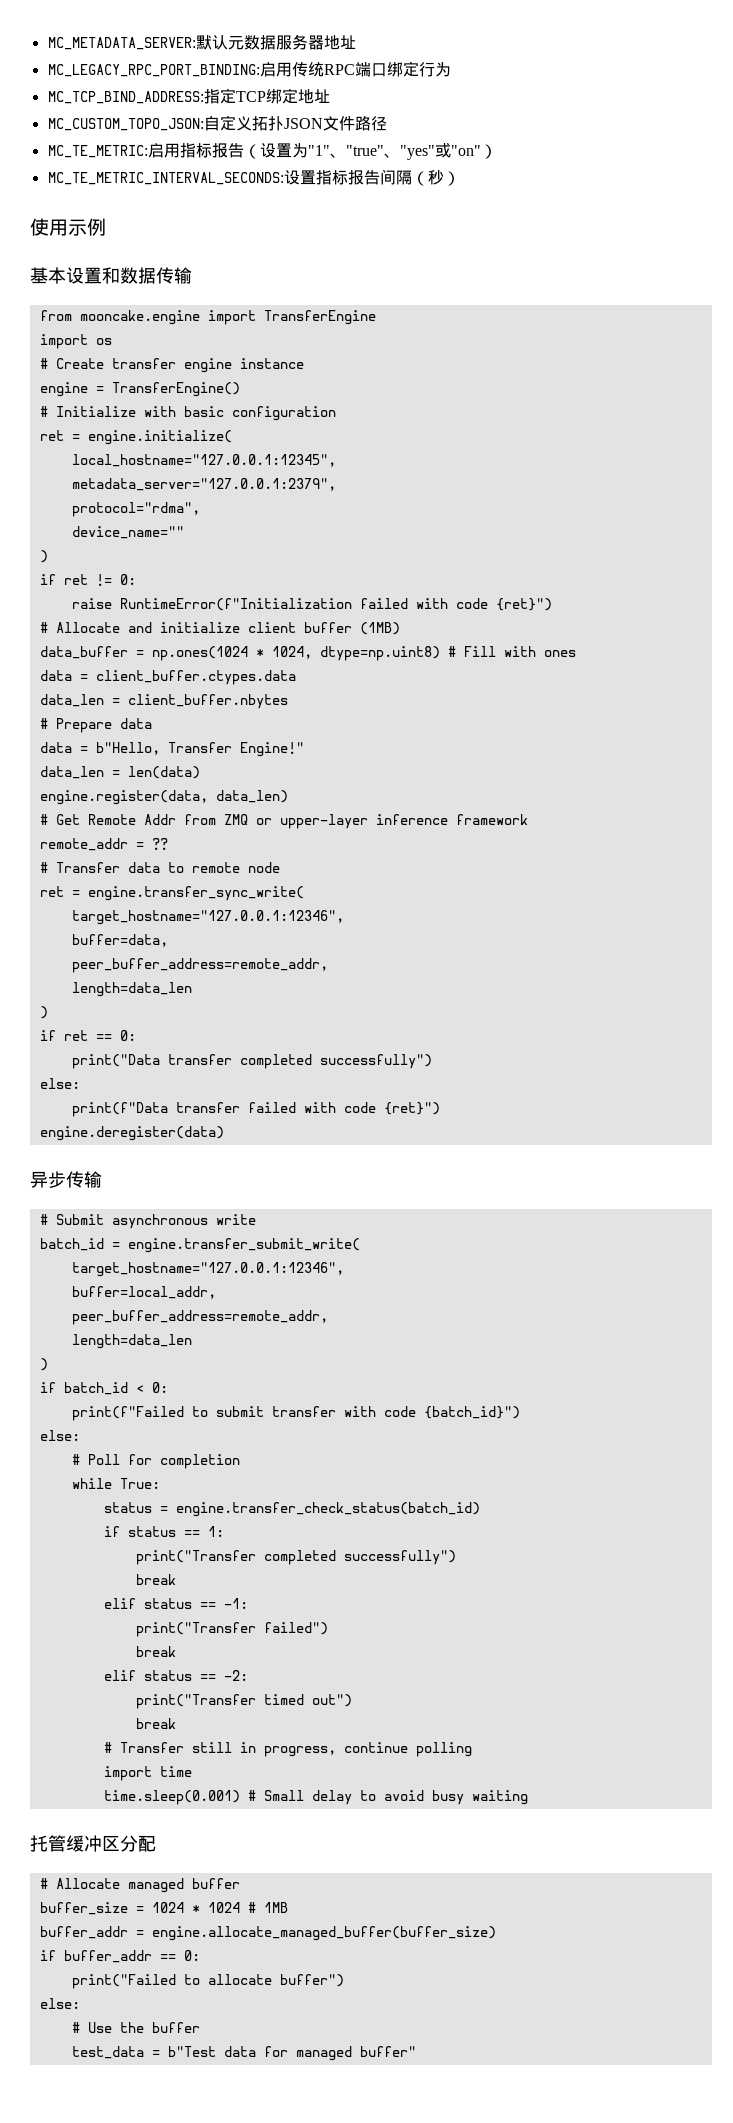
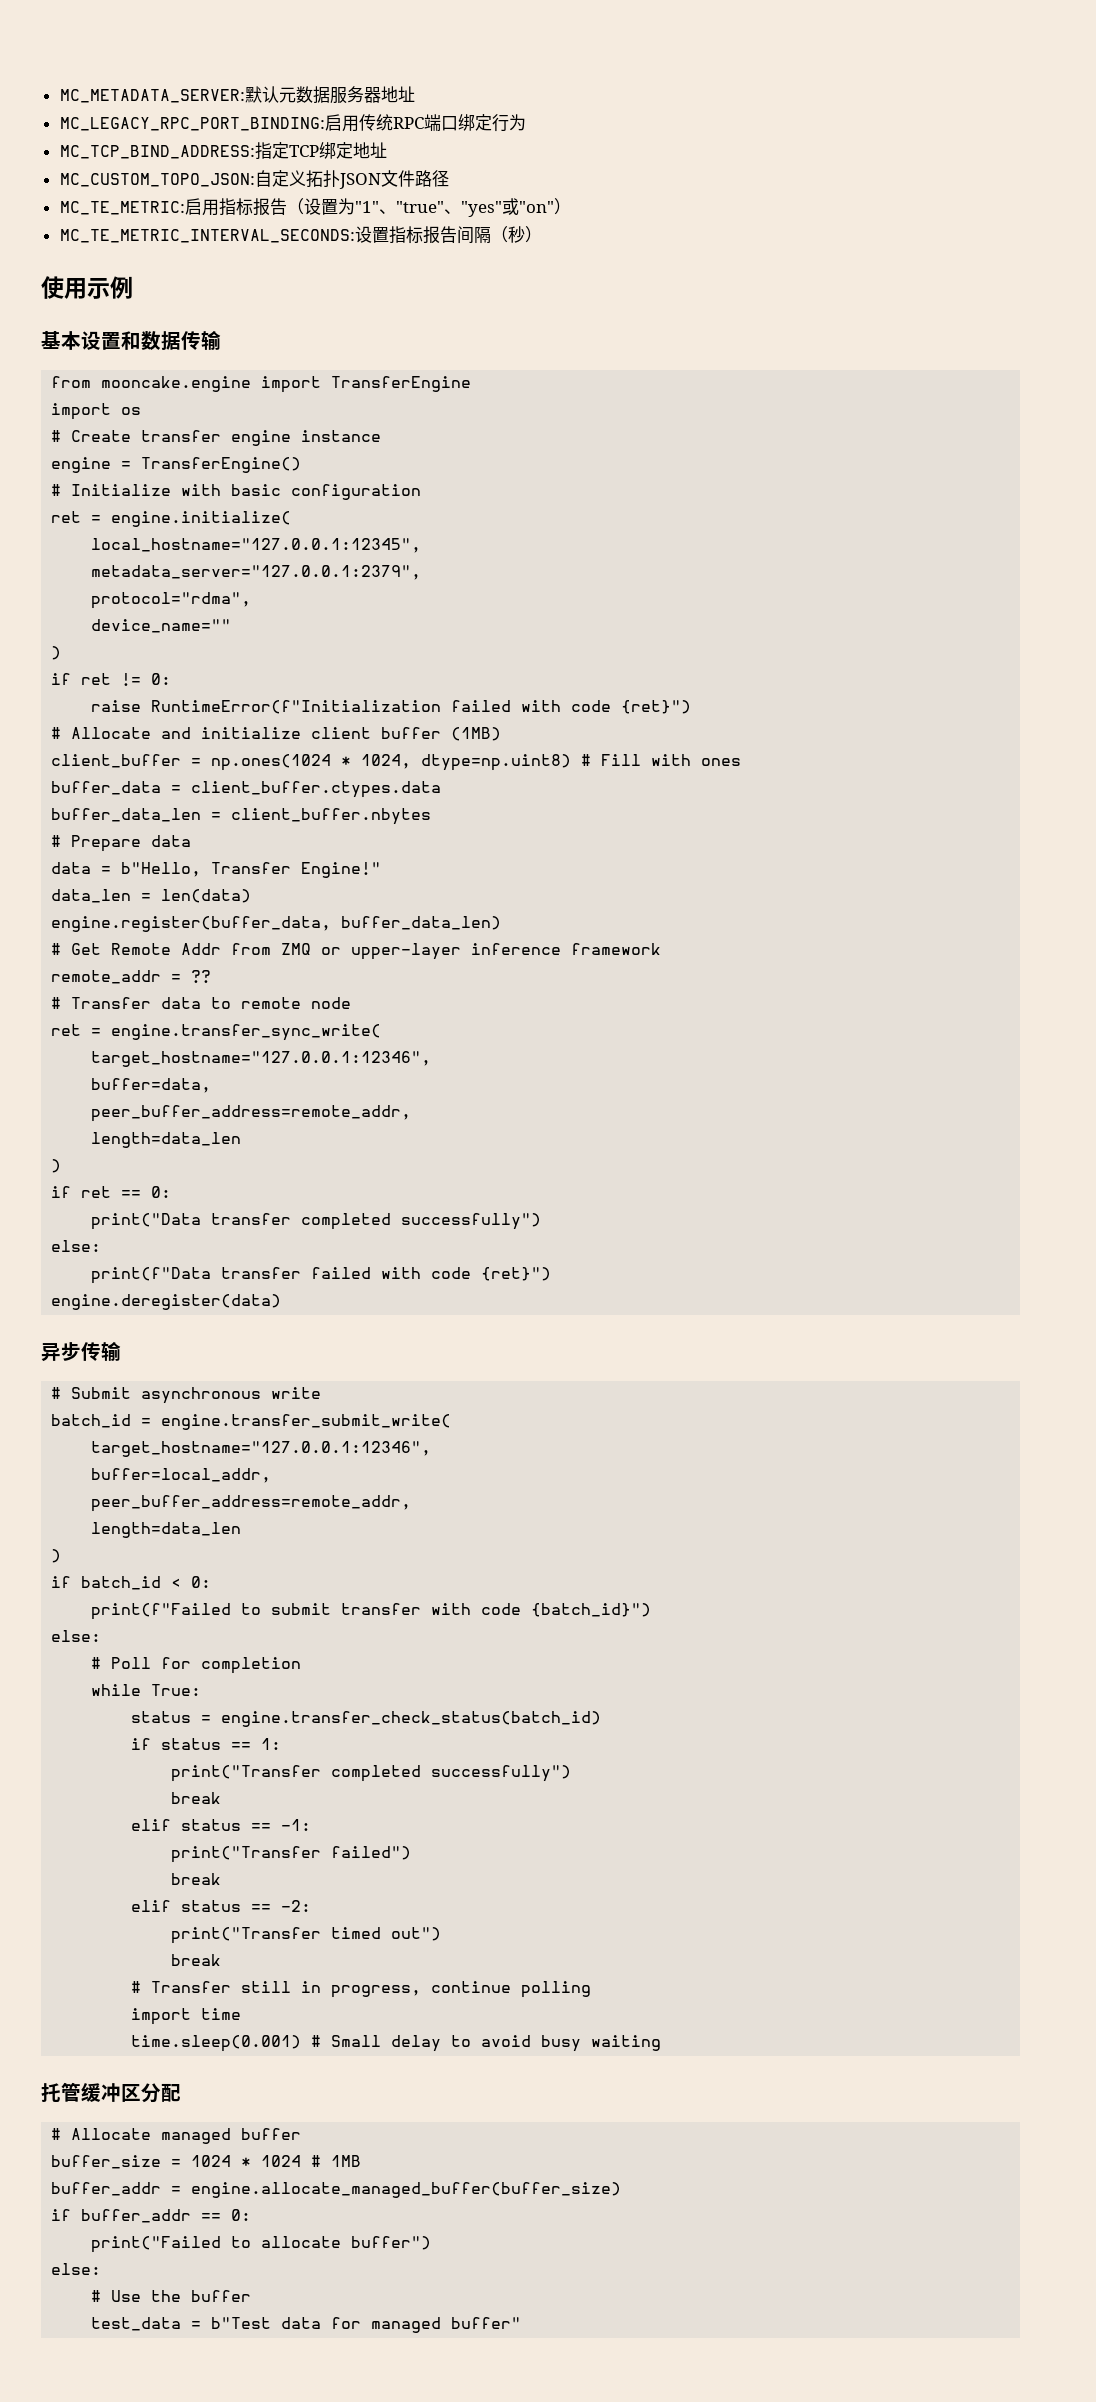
- data_buffer = np.ones(1024 * 1024, dtype=np.uint8) # Fill with ones
+ client_buffer = np.ones(1024 * 1024, dtype=np.uint8) # Fill with ones
- data = client_buffer.ctypes.data
+ buffer_data = client_buffer.ctypes.data
- data_len = client_buffer.nbytes
+ buffer_data_len = client_buffer.nbytes
- engine.register(data, data_len)
+ engine.register(buffer_data, buffer_data_len)

